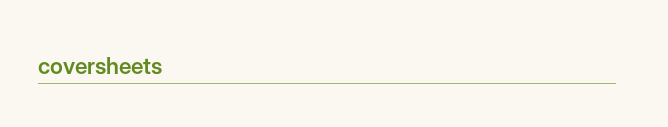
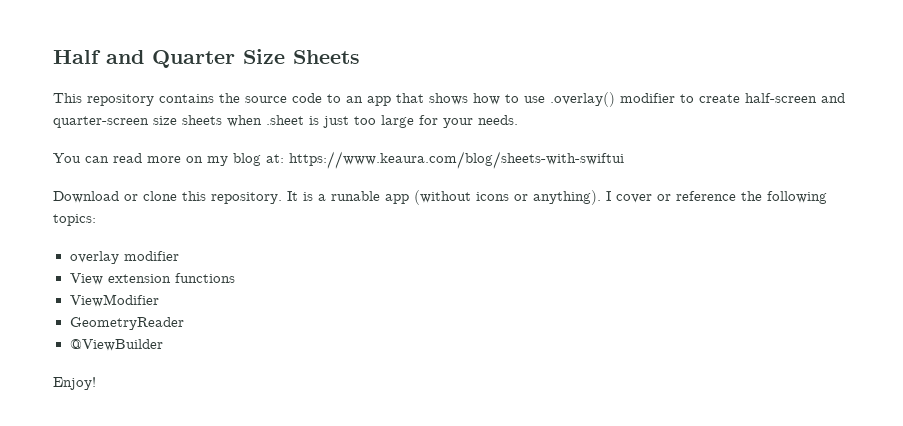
- coversheets
+ Half and Quarter Size Sheets
+ This repository contains the source code to an app that shows how to use .overlay() modifier to create half-screen and quarter-screen size sheets when .sheet is just too large for your needs.
+ You can read more on my blog at: https://www.keaura.com/blog/sheets-with-swiftui
+ Download or clone this repository. It is a runable app (without icons or anything). I cover or reference the following topics:
+ overlay modifier
+ View extension functions
+ ViewModifier
+ GeometryReader
+ @ViewBuilder
+ Enjoy!

